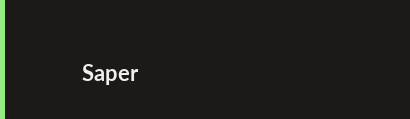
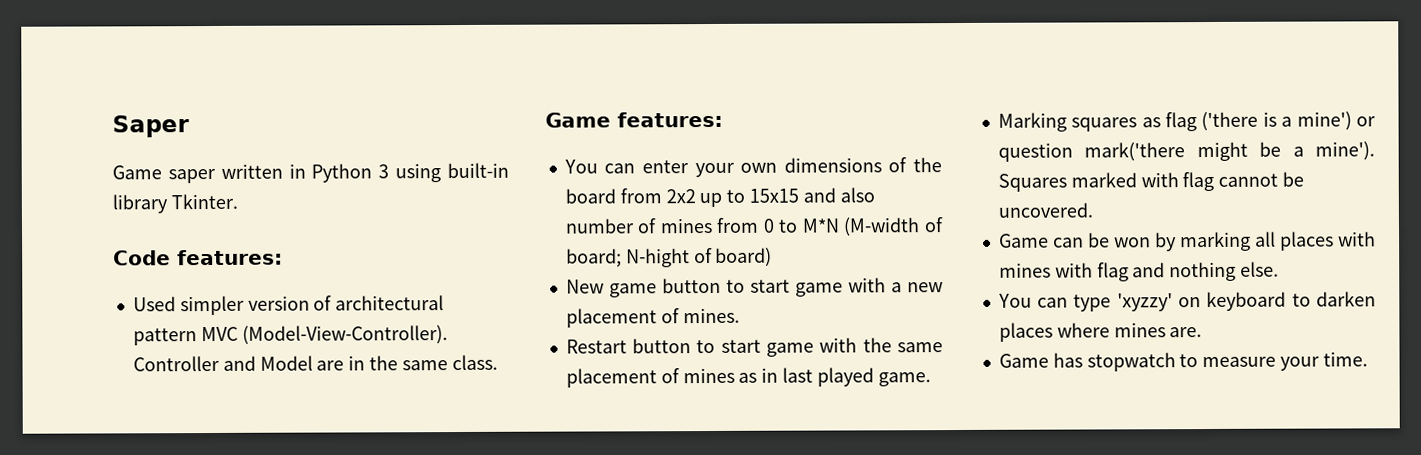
+ Game saper written in Python 3 using built-in library Tkinter.
+ Code features:
+ Used simpler version of architectural pattern MVC (Model-View-Controller). Controller and Model are in the same class.
+ Game features:
+ You can enter your own dimensions of the board from 2x2 up to 15x15 and also number of mines from 0 to M*N (M-width of board; N-hight of board)
+ New game button to start game with a new placement of mines.
+ Restart button to start game with the same placement of mines as in last played game.
+ Marking squares as flag ('there is a mine') or question mark('there might be a mine'). Squares marked with flag cannot be uncovered.
+ Game can be won by marking all places with mines with flag and nothing else.
+ You can type 'xyzzy' on keyboard to darken places where mines are.
+ Game has stopwatch to measure your time.

